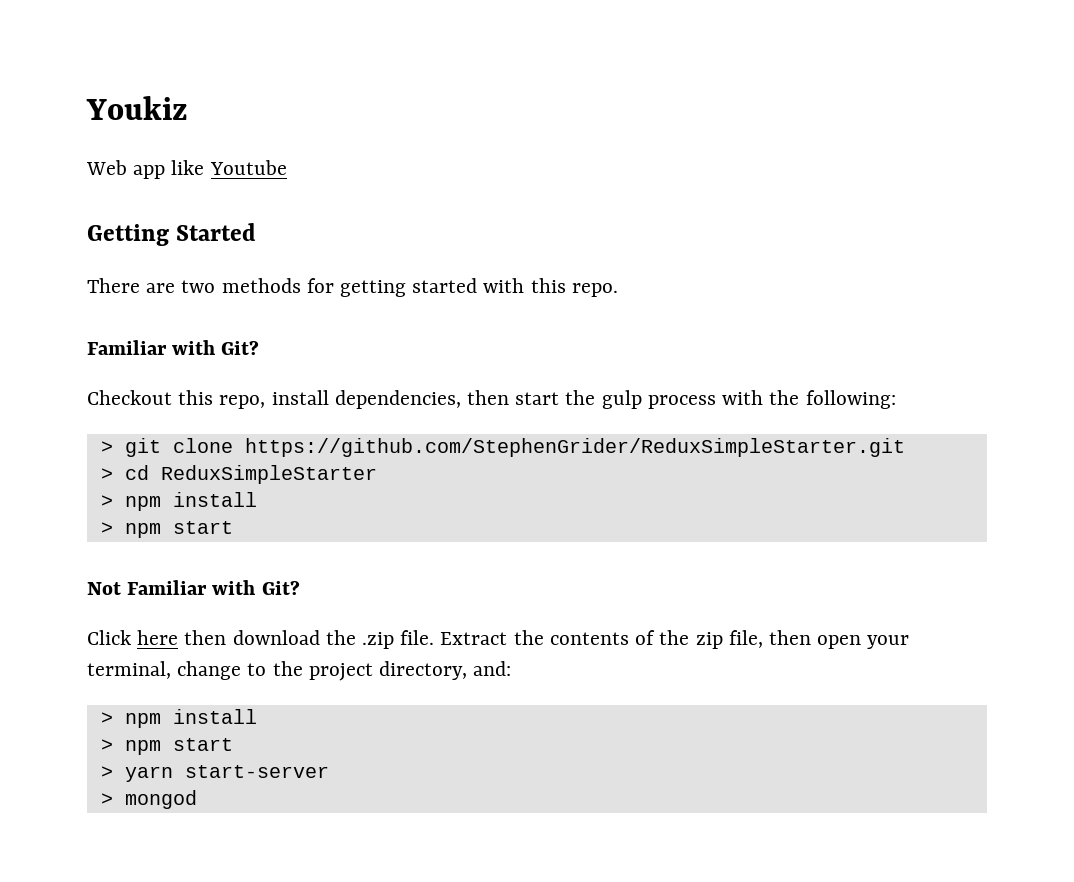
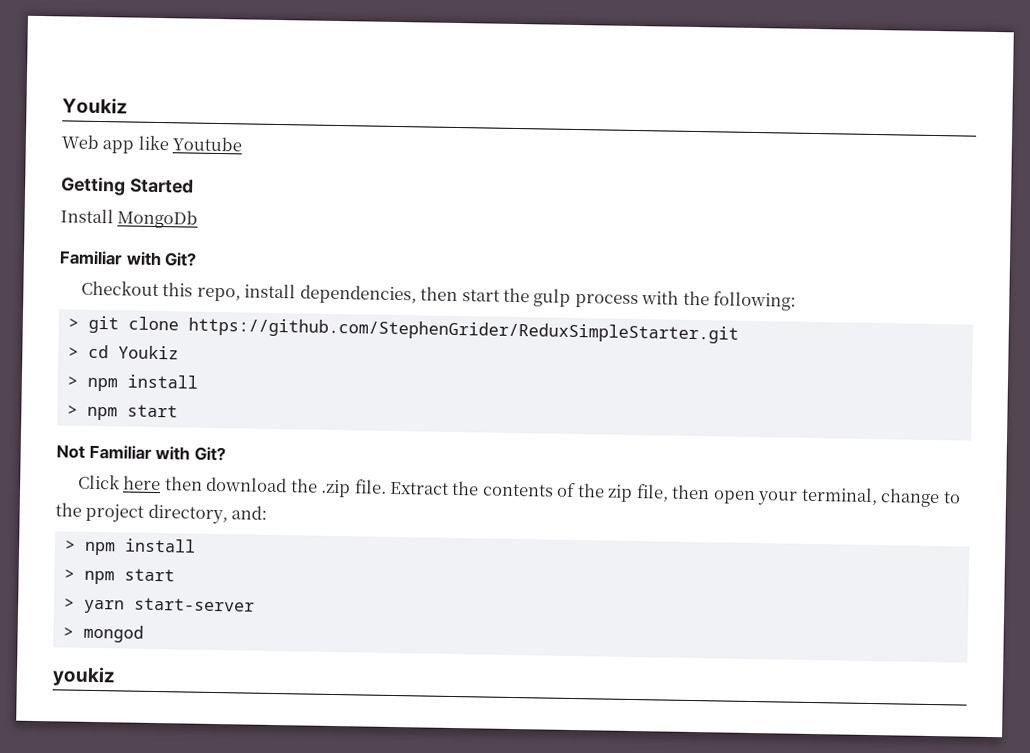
- There are two methods for getting started with this repo.
+ Install MongoDb
- > cd ReduxSimpleStarter
+ > cd Youkiz
+ youkiz

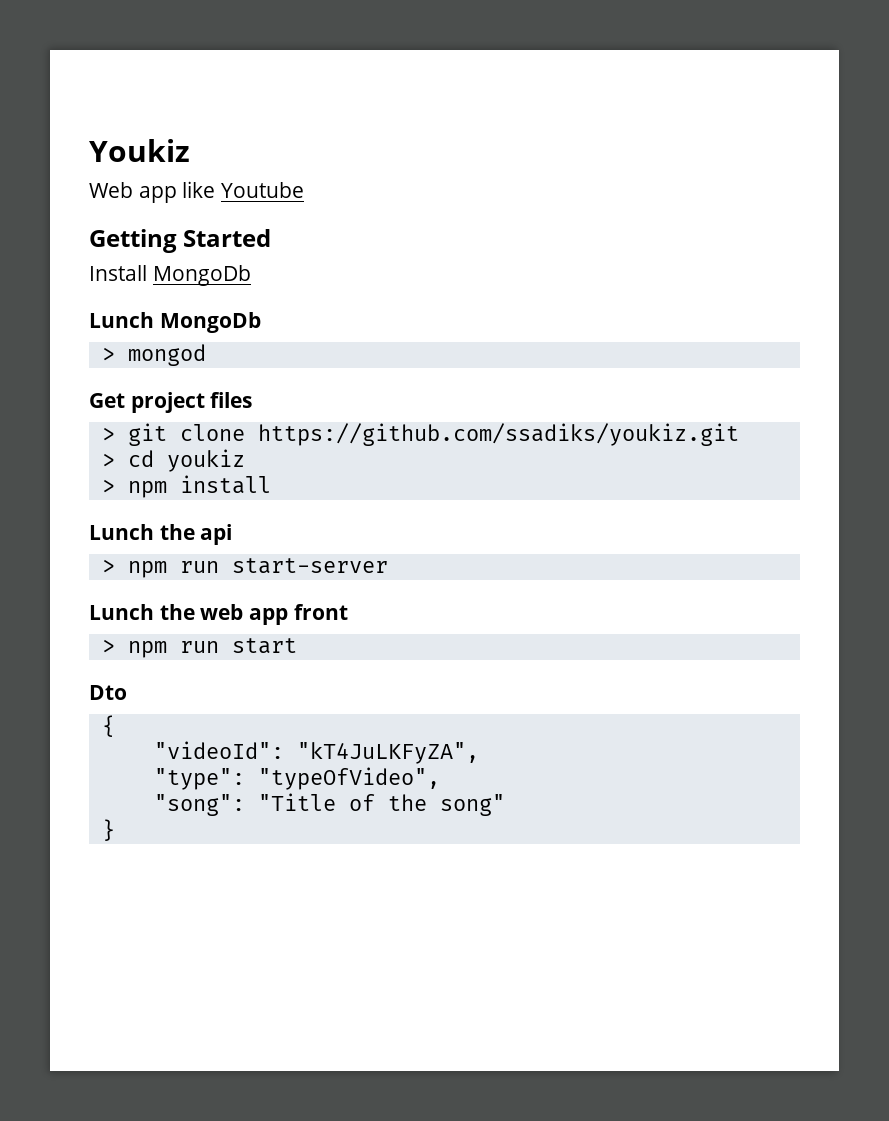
  Install MongoDb
- Familiar with Git?
- Checkout this repo, install dependencies, then start the gulp process with the following:
+ Lunch MongoDb
+ > mongod
+ Get project files
- > git clone https://github.com/StephenGrider/ReduxSimpleStarter.git
+ > git clone https://github.com/ssadiks/youkiz.git
- > cd Youkiz
+ > cd youkiz
  > npm install
- > npm start
- Not Familiar with Git?
- Click here then download the .zip file. Extract the contents of the zip file, then open your terminal, change to the project directory, and:
- > npm install
- > npm start
- > yarn start-server
- > mongod
- youkiz
+ Lunch the api
+ > npm run start-server
+ Lunch the web app front
+ > npm run start
+ Dto
+ {
+ "videoId": "kT4JuLKFyZA",
+ "type": "typeOfVideo",
+ "song": "Title of the song"
+ }

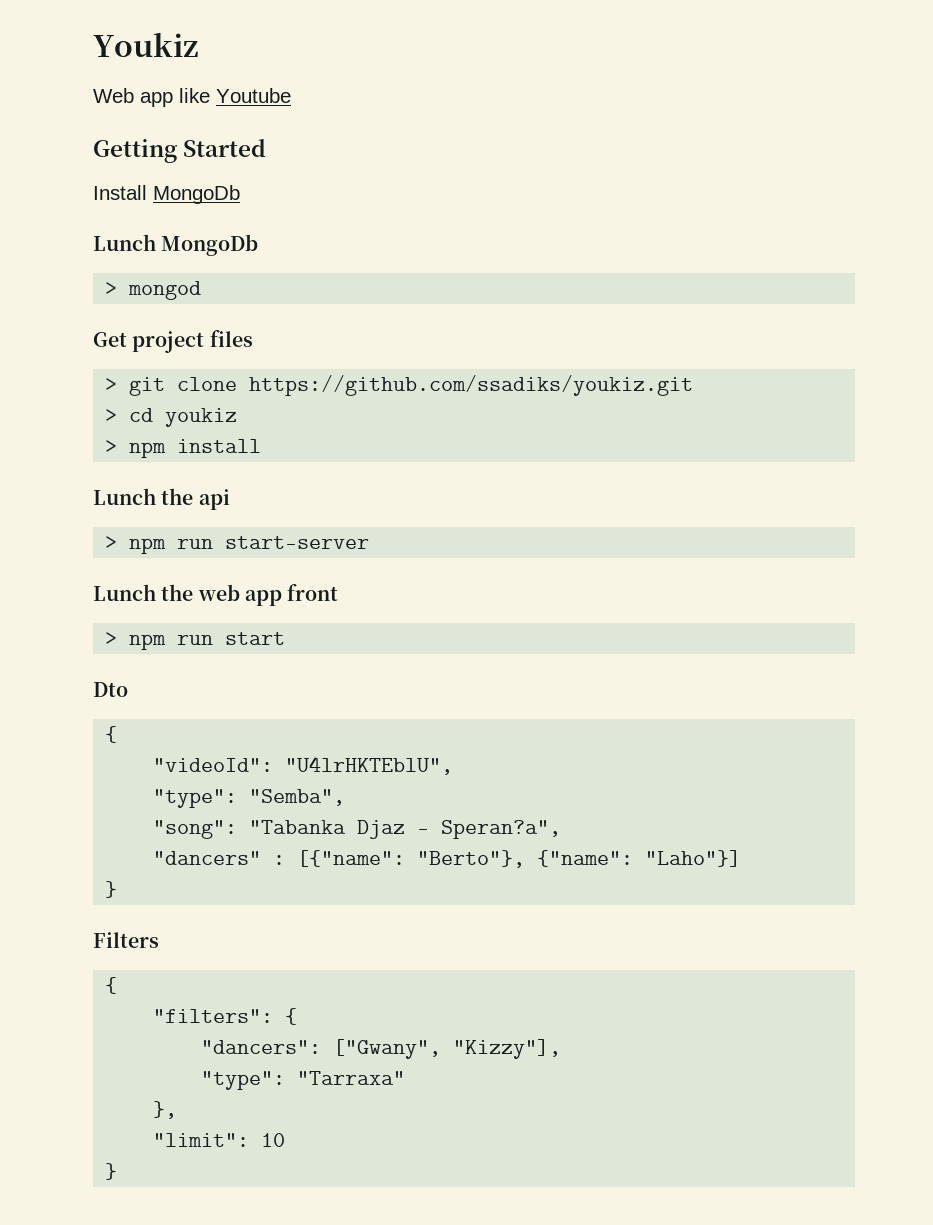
- "videoId": "kT4JuLKFyZA",
- "type": "typeOfVideo",
+ "videoId": "U4lrHKTEblU",
+ "type": "Semba",
- "song": "Title of the song"
+ "song": "Tabanka Djaz - Speran?a",
+ "dancers" : [{"name": "Berto"}, {"name": "Laho"}]
+ }
+ Filters
+ {
+ "filters": {
+ "dancers": ["Gwany", "Kizzy"],
+ "type": "Tarraxa"
+ },
+ "limit": 10

